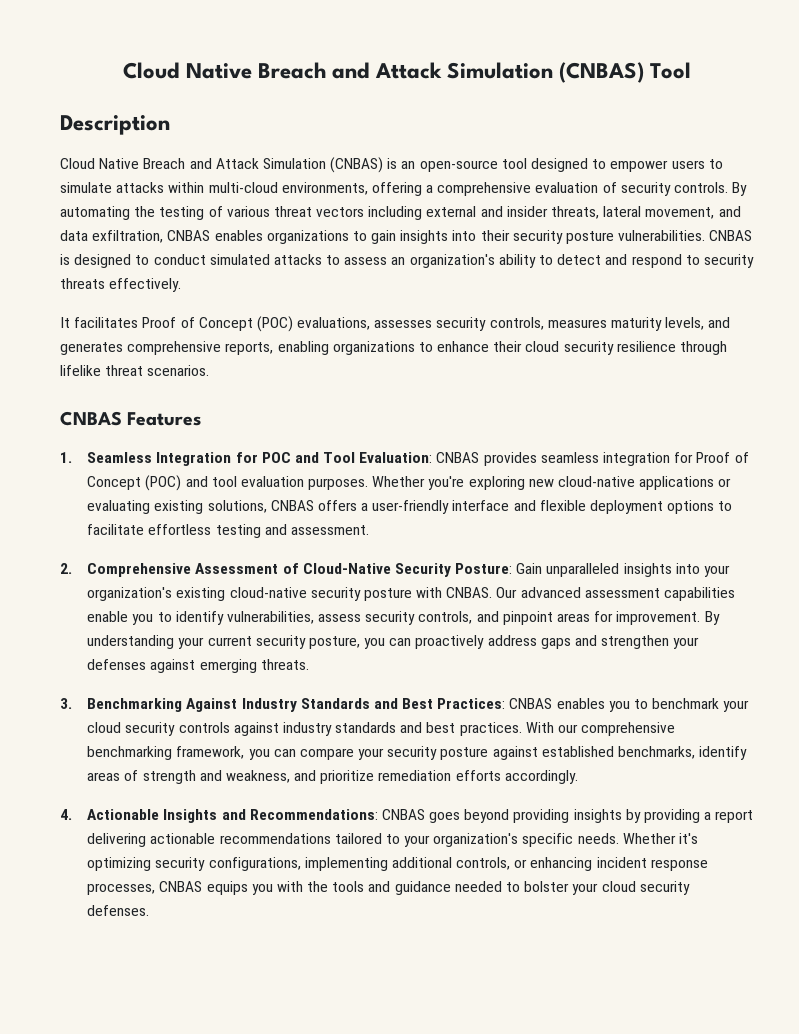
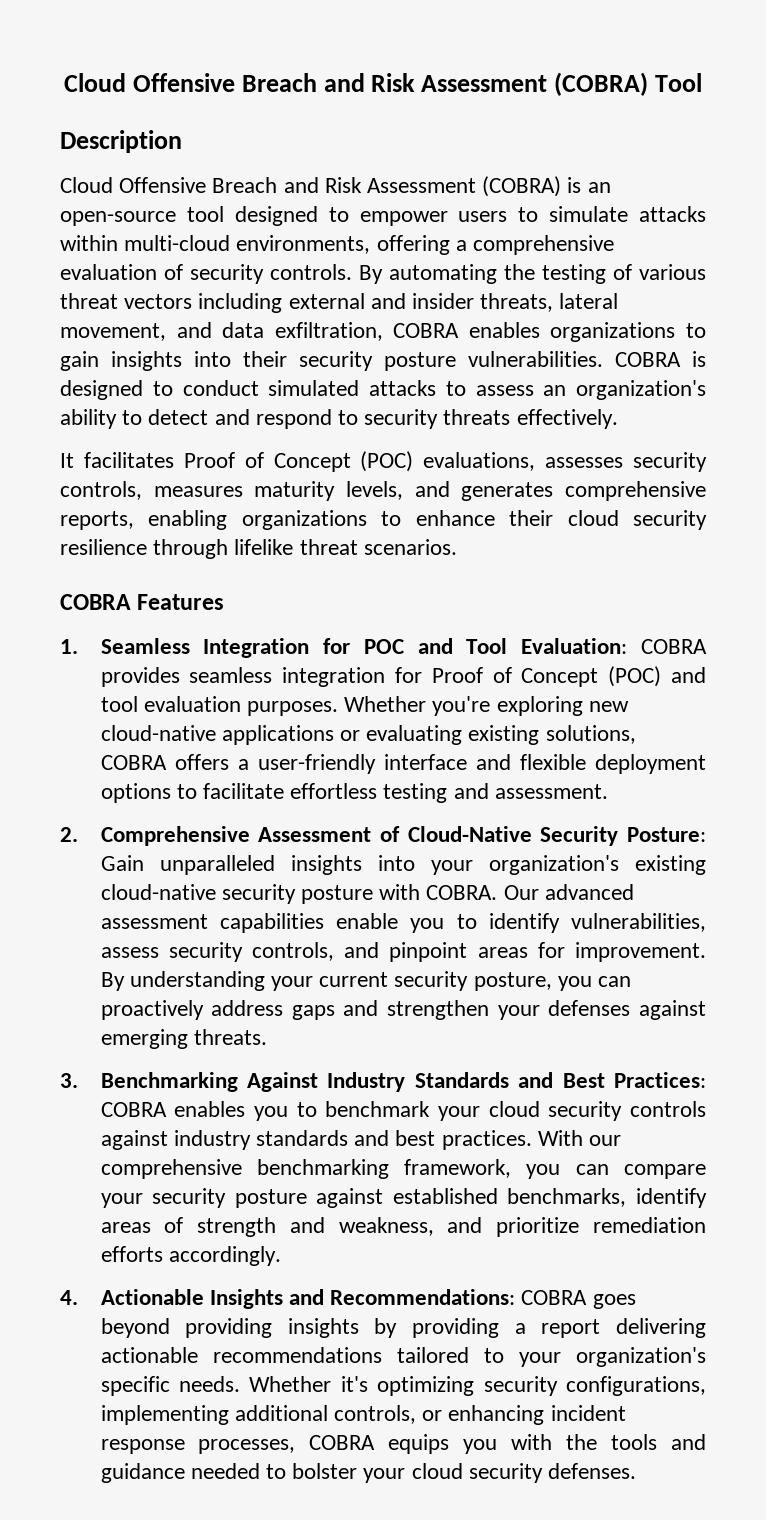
- Cloud Native Breach and Attack Simulation (CNBAS) Tool
+ Cloud Offensive Breach and Risk Assessment (COBRA) Tool
- Cloud Native Breach and Attack Simulation (CNBAS) is an open-source tool designed to empower users to simulate attacks within multi-cloud environments, offering a comprehensive evaluation of security controls.
+ Cloud Offensive Breach and Risk Assessment (COBRA) is an open-source tool designed to empower users to simulate attacks within multi-cloud environments, offering a comprehensive evaluation of security controls.
- By automating the testing of various threat vectors including external and insider threats, lateral movement, and data exfiltration, CNBAS enables organizations to gain insights into their security posture vulnerabilities.
+ By automating the testing of various threat vectors including external and insider threats, lateral movement, and data exfiltration, COBRA enables organizations to gain insights into their security posture vulnerabilities.
- CNBAS is designed to conduct simulated attacks to assess an organization's ability to detect and respond to security threats effectively.
+ COBRA is designed to conduct simulated attacks to assess an organization's ability to detect and respond to security threats effectively.
- CNBAS Features
+ COBRA Features
- 1. Seamless Integration for POC and Tool Evaluation: CNBAS provides seamless integration for Proof of Concept (POC) and tool evaluation purposes.
+ 1. Seamless Integration for POC and Tool Evaluation: COBRA provides seamless integration for Proof of Concept (POC) and tool evaluation purposes.
- Whether you're exploring new cloud-native applications or evaluating existing solutions, CNBAS offers a user-friendly interface and flexible deployment options to facilitate effortless testing and assessment.
+ Whether you're exploring new cloud-native applications or evaluating existing solutions, COBRA offers a user-friendly interface and flexible deployment options to facilitate effortless testing and assessment.
- 2. Comprehensive Assessment of Cloud-Native Security Posture: Gain unparalleled insights into your organization's existing cloud-native security posture with CNBAS.
+ 2. Comprehensive Assessment of Cloud-Native Security Posture: Gain unparalleled insights into your organization's existing cloud-native security posture with COBRA.
- 3. Benchmarking Against Industry Standards and Best Practices: CNBAS enables you to benchmark your cloud security controls against industry standards and best practices.
+ 3. Benchmarking Against Industry Standards and Best Practices: COBRA enables you to benchmark your cloud security controls against industry standards and best practices.
- 4. Actionable Insights and Recommendations: CNBAS goes beyond providing insights by providing a report delivering actionable recommendations tailored to your organization's specific needs.
+ 4. Actionable Insights and Recommendations: COBRA goes beyond providing insights by providing a report delivering actionable recommendations tailored to your organization's specific needs.
- Whether it's optimizing security configurations, implementing additional controls, or enhancing incident response processes, CNBAS equips you with the tools and guidance needed to bolster your cloud security defenses.
+ Whether it's optimizing security configurations, implementing additional controls, or enhancing incident response processes, COBRA equips you with the tools and guidance needed to bolster your cloud security defenses.

